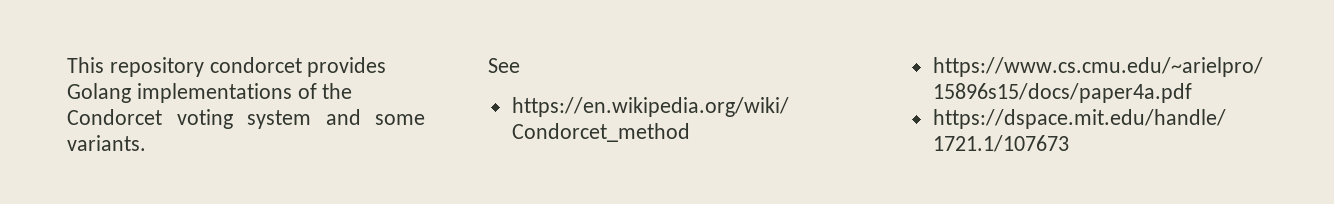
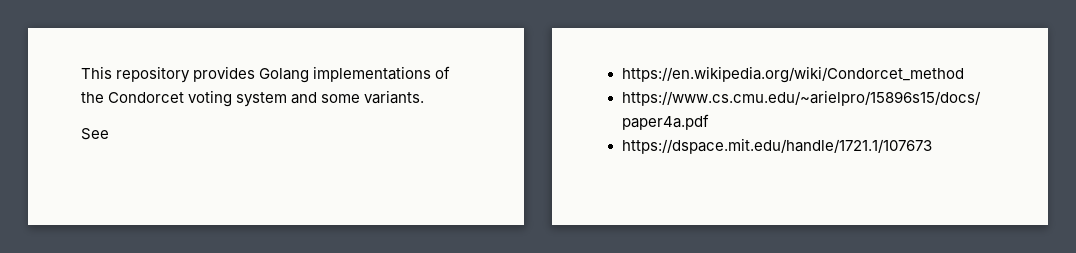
- This repository condorcet provides Golang implementations of the Condorcet voting system and some variants.
+ This repository provides Golang implementations of the Condorcet voting system and some variants.

